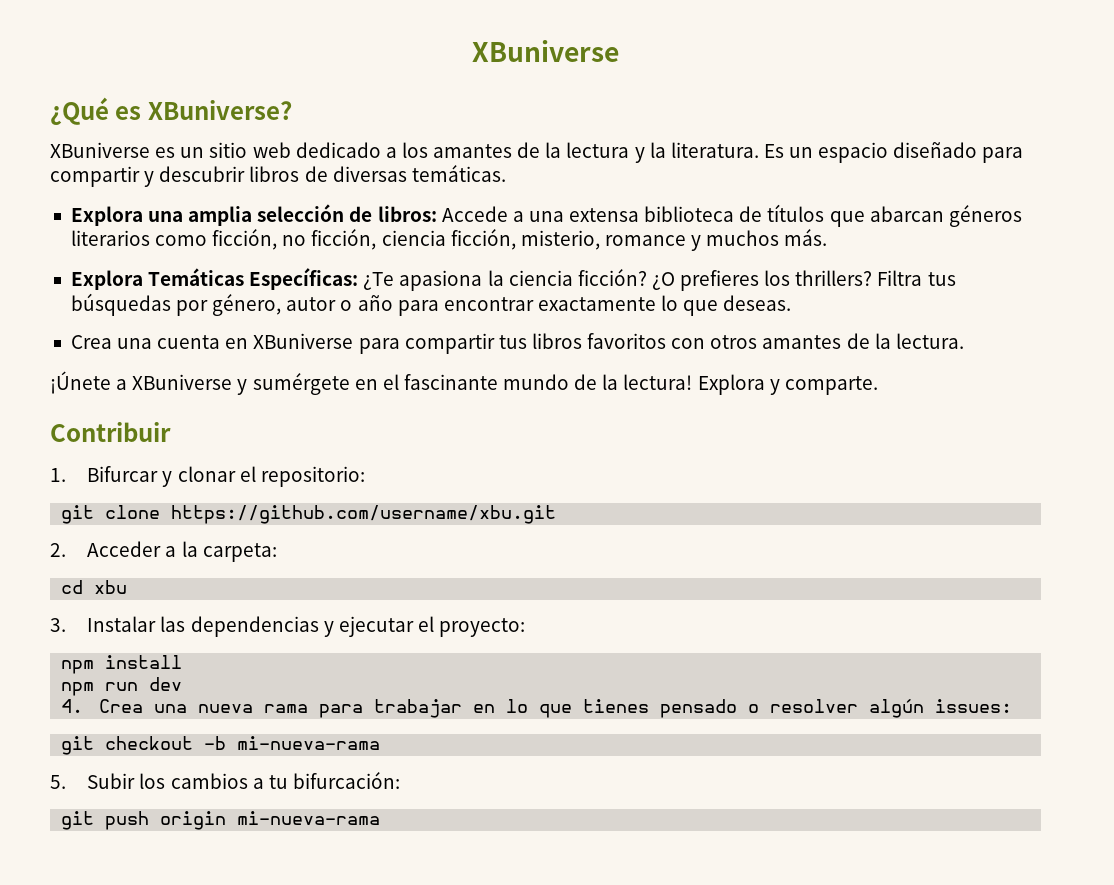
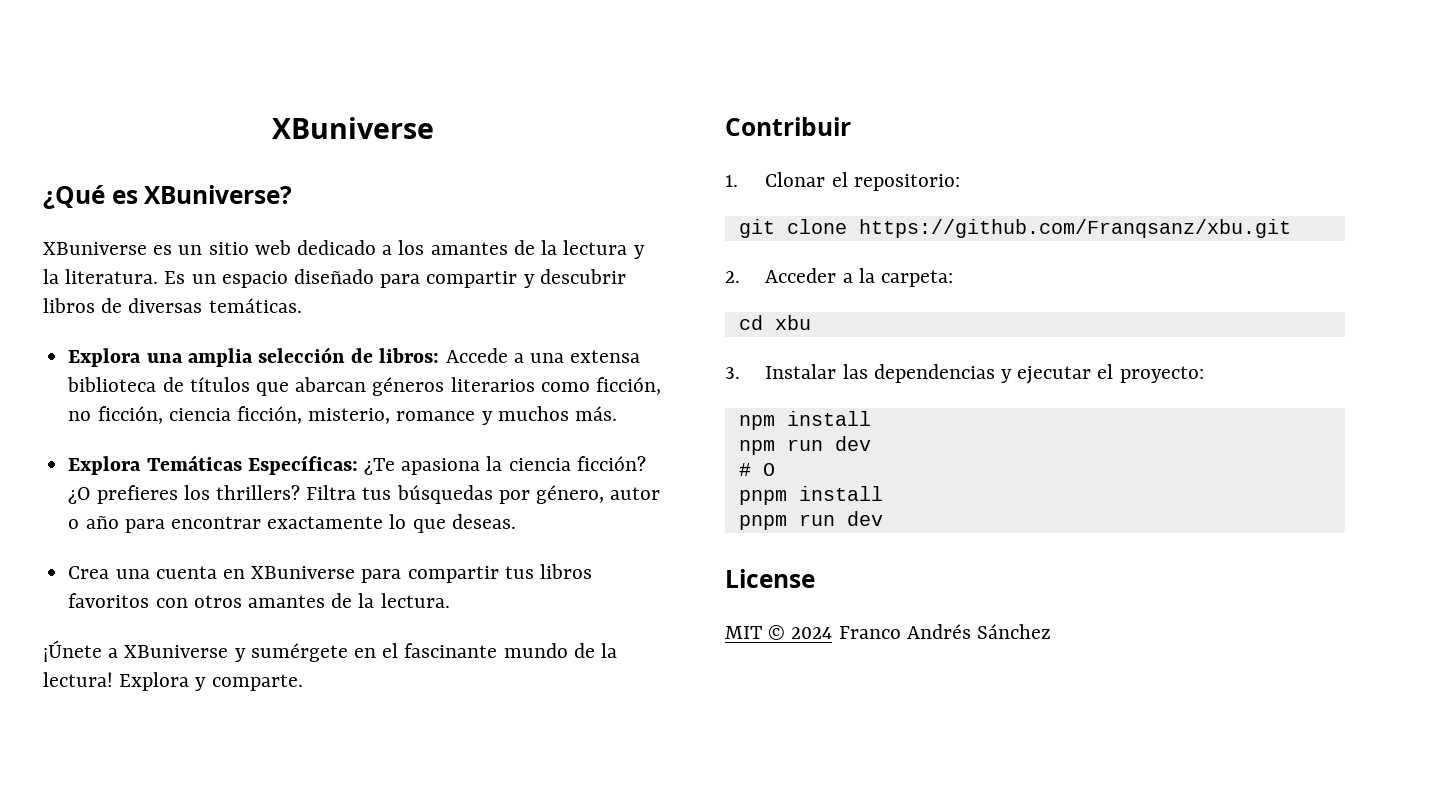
- 1. Bifurcar y clonar el repositorio:
+ 1. Clonar el repositorio:
- git clone https://github.com/username/xbu.git
+ git clone https://github.com/Franqsanz/xbu.git
- 4. Crea una nueva rama para trabajar en lo que tienes pensado o resolver algún issues:
- git checkout -b mi-nueva-rama
- 5. Subir los cambios a tu bifurcación:
- git push origin mi-nueva-rama
+ # O
+ pnpm install
+ pnpm run dev
+ License
+ MIT © 2024 Franco Andrés Sánchez

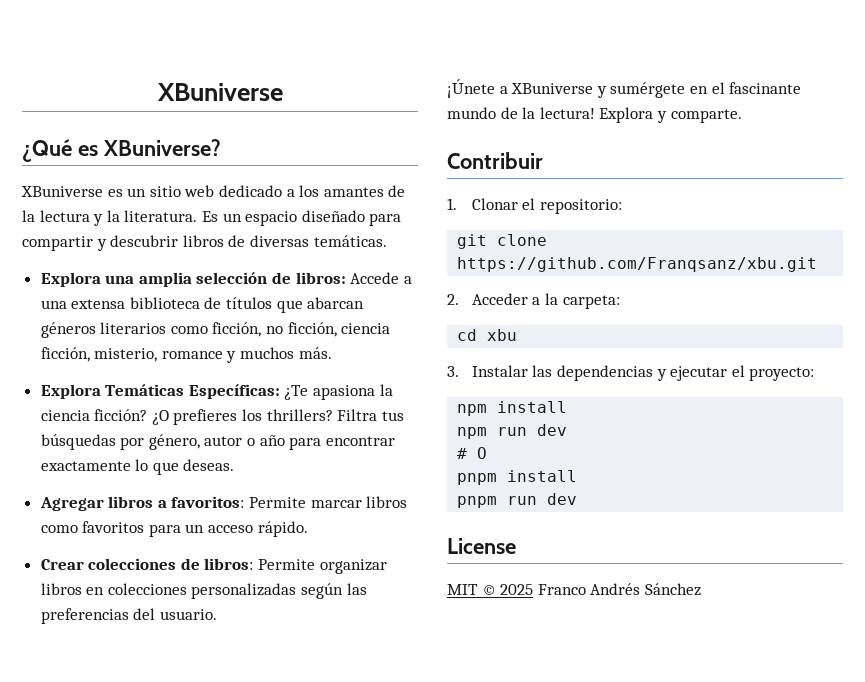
- Crea una cuenta en XBuniverse para compartir tus libros favoritos con otros amantes de la lectura.
+ Agregar libros a favoritos: Permite marcar libros como favoritos para un acceso rápido.
+ Crear colecciones de libros: Permite organizar libros en colecciones personalizadas según las preferencias del usuario.
- MIT © 2024 Franco Andrés Sánchez
+ MIT © 2025 Franco Andrés Sánchez

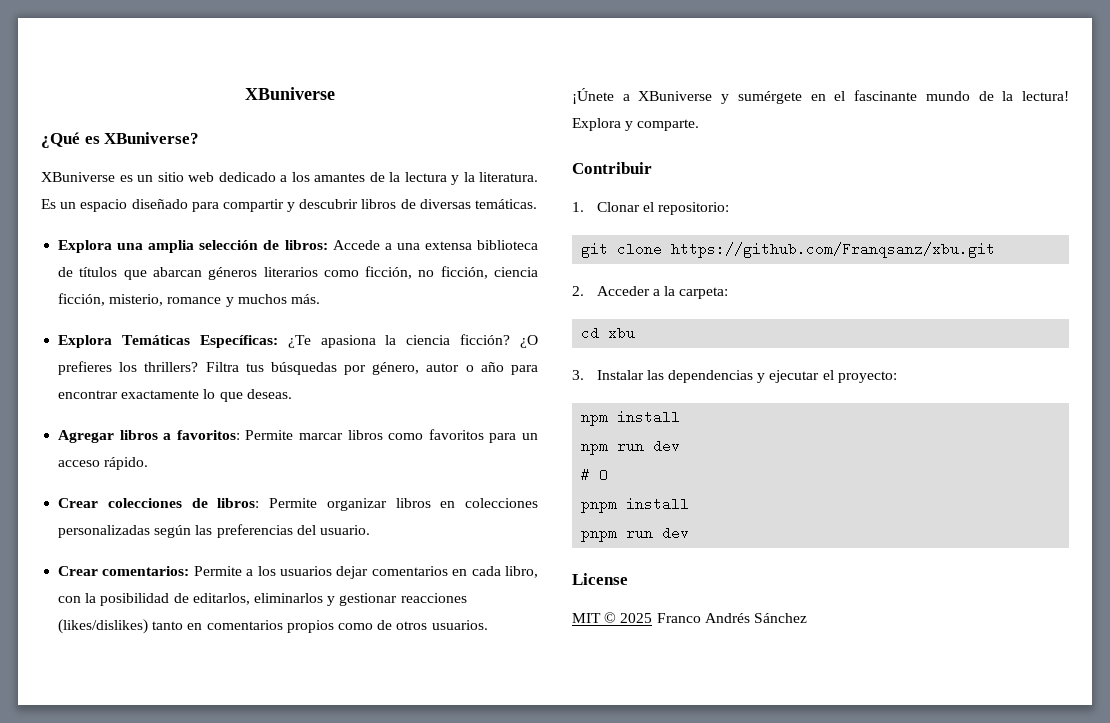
+ Crear comentarios: Permite a los usuarios dejar comentarios en cada libro, con la posibilidad de editarlos, eliminarlos y gestionar reacciones (likes/dislikes) tanto en comentarios propios como de otros usuarios.

